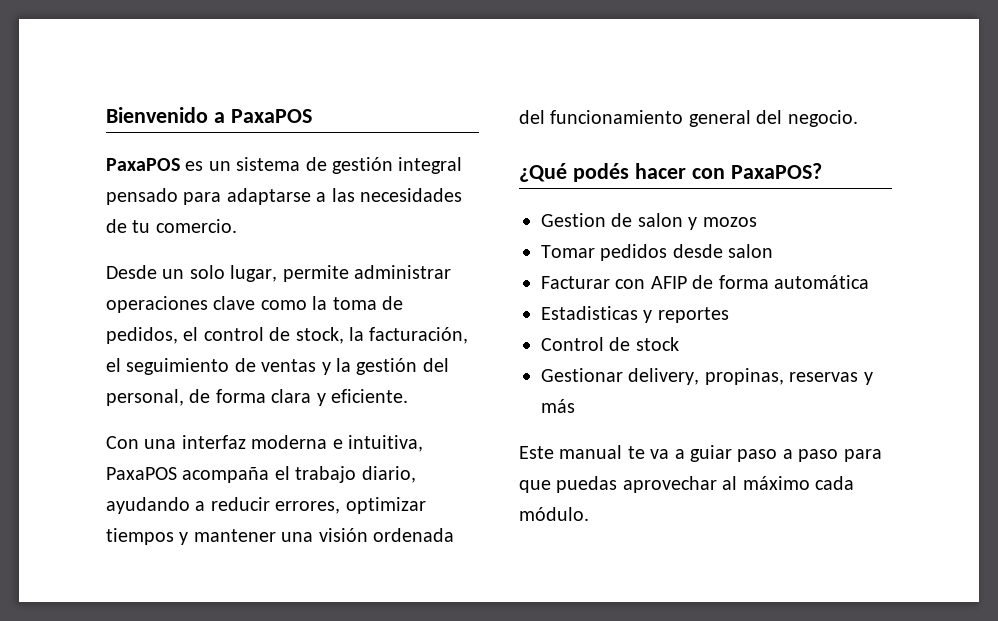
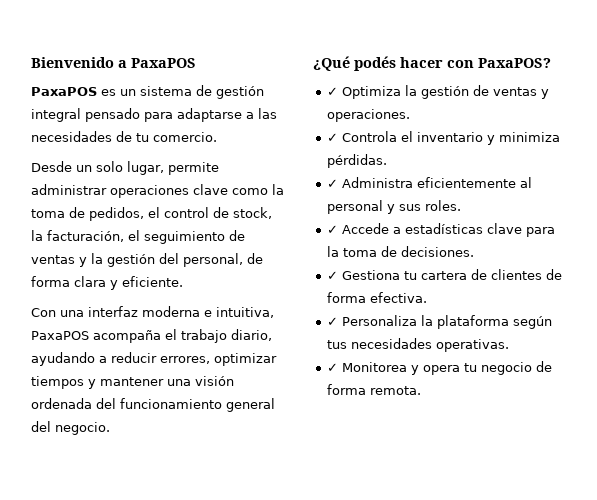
- Gestion de salon y mozos
- Tomar pedidos desde salon
- Facturar con AFIP de forma automática
- Estadisticas y reportes
- Control de stock
- Gestionar delivery, propinas, reservas y más
- Este manual te va a guiar paso a paso para que puedas aprovechar al máximo cada módulo.
+ ✓ Optimiza la gestión de ventas y operaciones.
+ ✓ Controla el inventario y minimiza pérdidas.
+ ✓ Administra eficientemente al personal y sus roles.
+ ✓ Accede a estadísticas clave para la toma de decisiones.
+ ✓ Gestiona tu cartera de clientes de forma efectiva.
+ ✓ Personaliza la plataforma según tus necesidades operativas.
+ ✓ Monitorea y opera tu negocio de forma remota.

